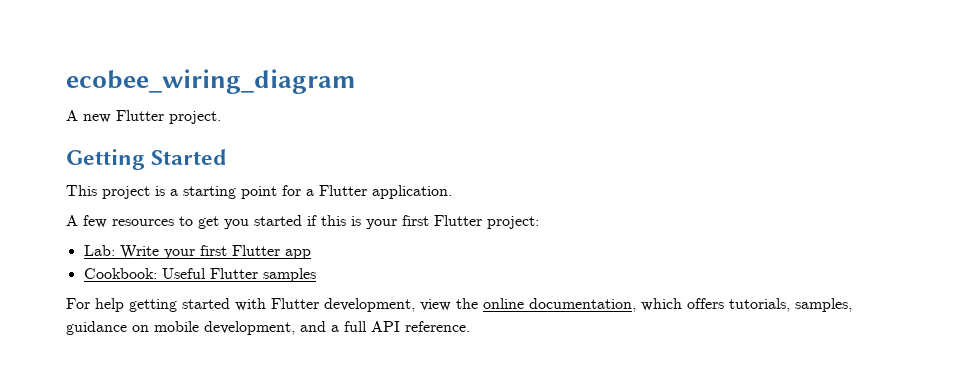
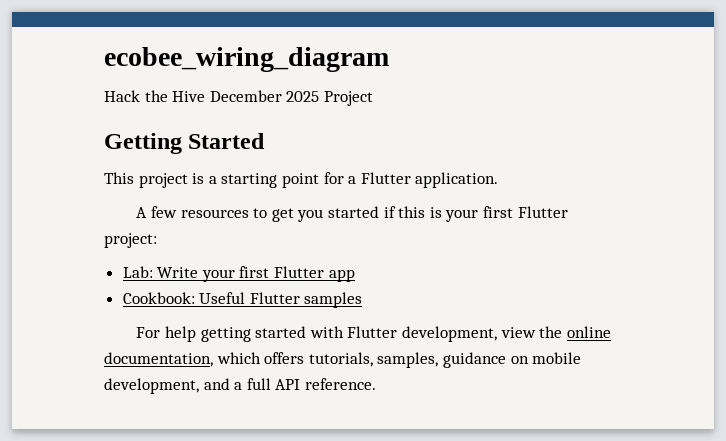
- A new Flutter project.
+ Hack the Hive December 2025 Project

